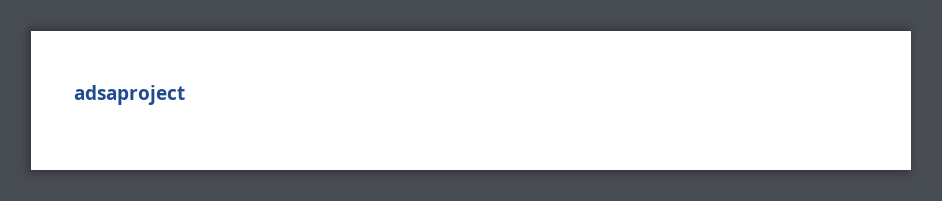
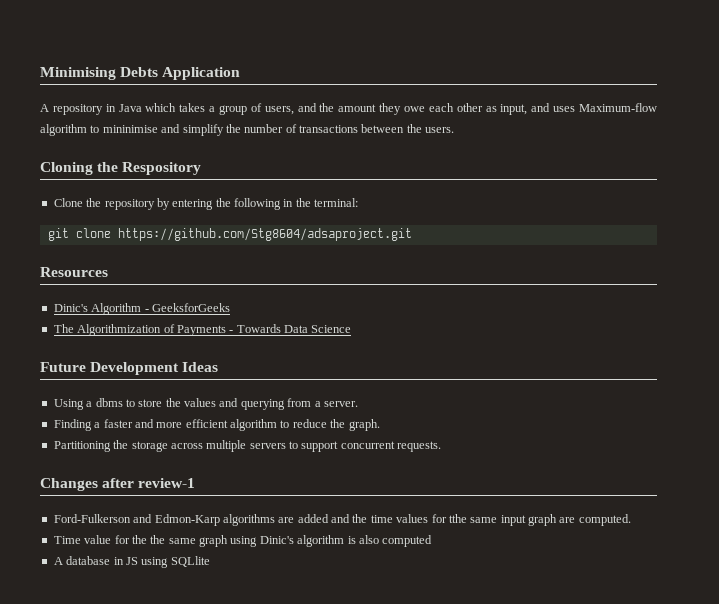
- adsaproject
+ Minimising Debts Application
+ A repository in Java which takes a group of users, and the amount they owe each other as input, and uses Maximum-flow algorithm to mininimise and simplify the number of transactions between the users.
+ Cloning the Respository
+ Clone the repository by entering the following in the terminal:
+ git clone https://github.com/Stg8604/adsaproject.git
+ Resources
+ Dinic's Algorithm - GeeksforGeeks
+ The Algorithmization of Payments - Towards Data Science
+ Future Development Ideas
+ Using a dbms to store the values and querying from a server.
+ Finding a faster and more efficient algorithm to reduce the graph.
+ Partitioning the storage across multiple servers to support concurrent requests.
+ Changes after review-1
+ Ford-Fulkerson and Edmon-Karp algorithms are added and the time values for tthe same input graph are computed.
+ Time value for the the same graph using Dinic's algorithm is also computed
+ A database in JS using SQLlite

